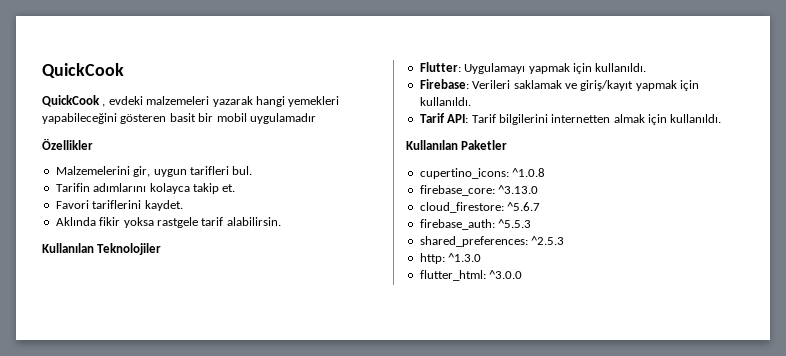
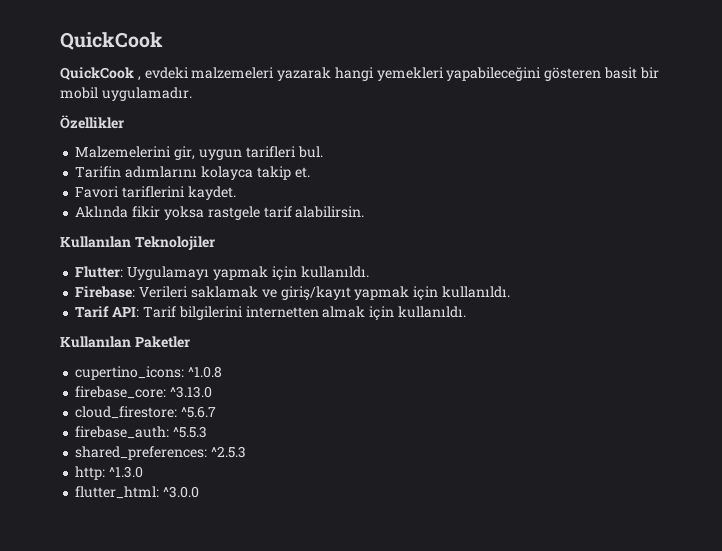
- QuickCook , evdeki malzemeleri yazarak hangi yemekleri yapabileceğini gösteren basit bir mobil uygulamadır
+ QuickCook , evdeki malzemeleri yazarak hangi yemekleri yapabileceğini gösteren basit bir mobil uygulamadır.

